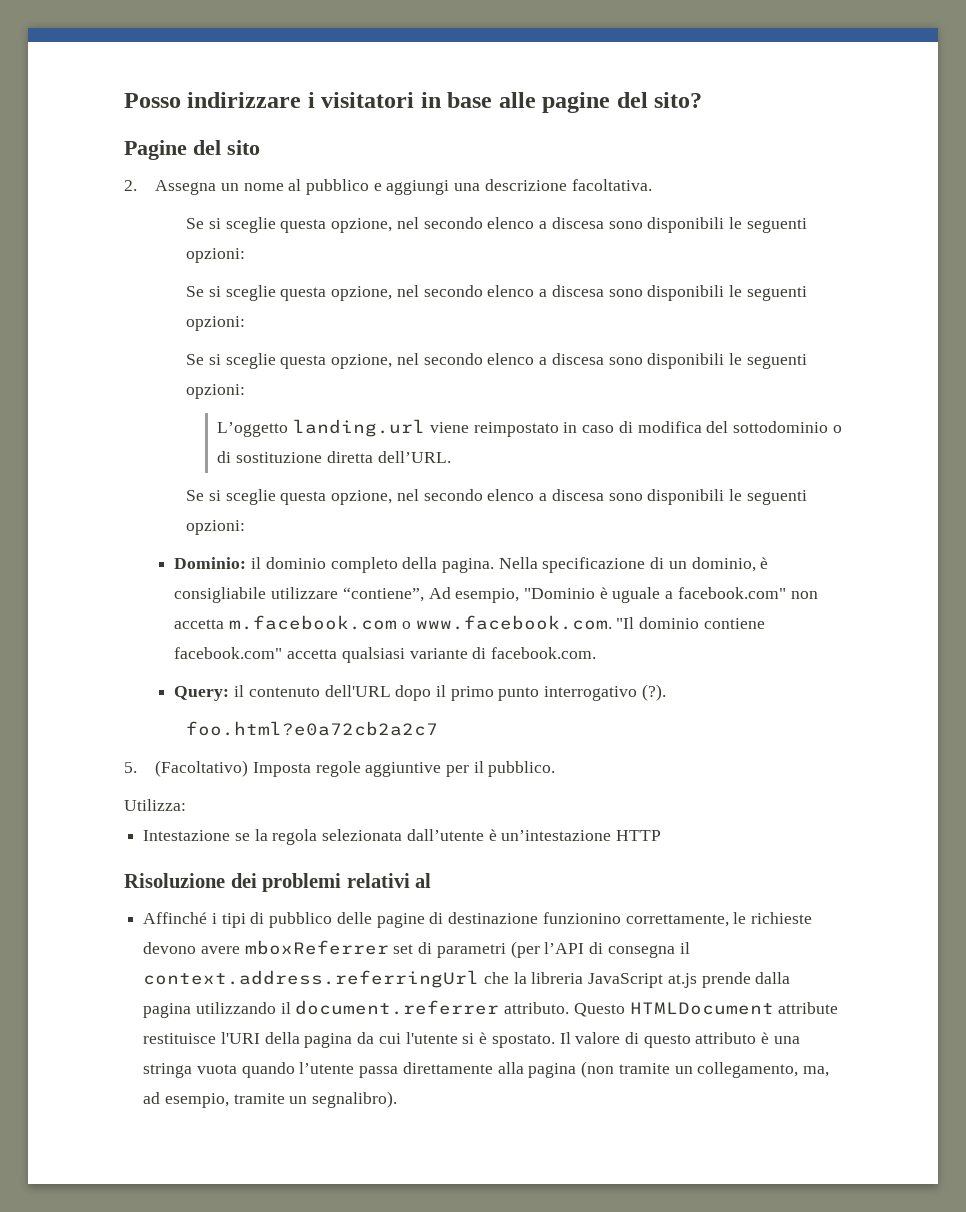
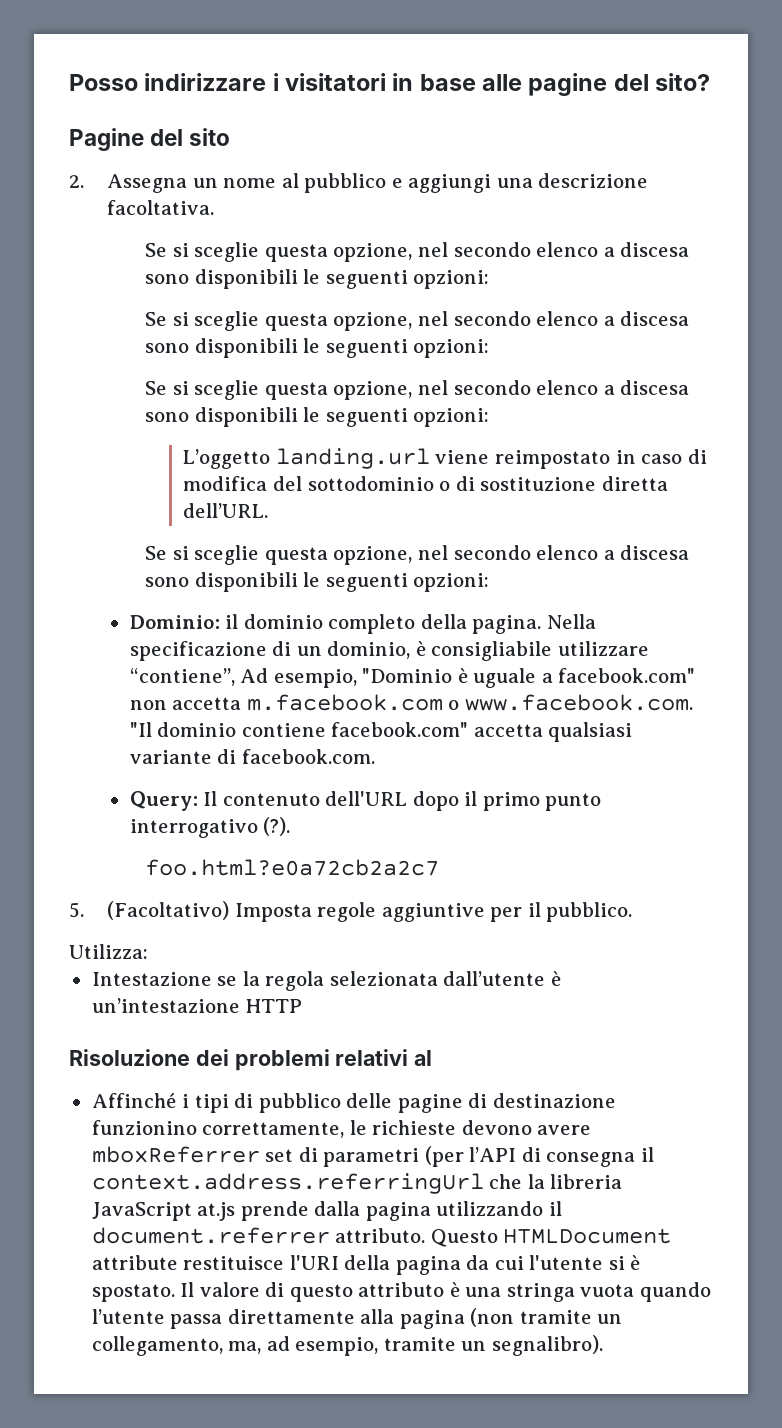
- Query: il contenuto dell'URL dopo il primo punto interrogativo (?).
+ Query: Il contenuto dell'URL dopo il primo punto interrogativo (?).

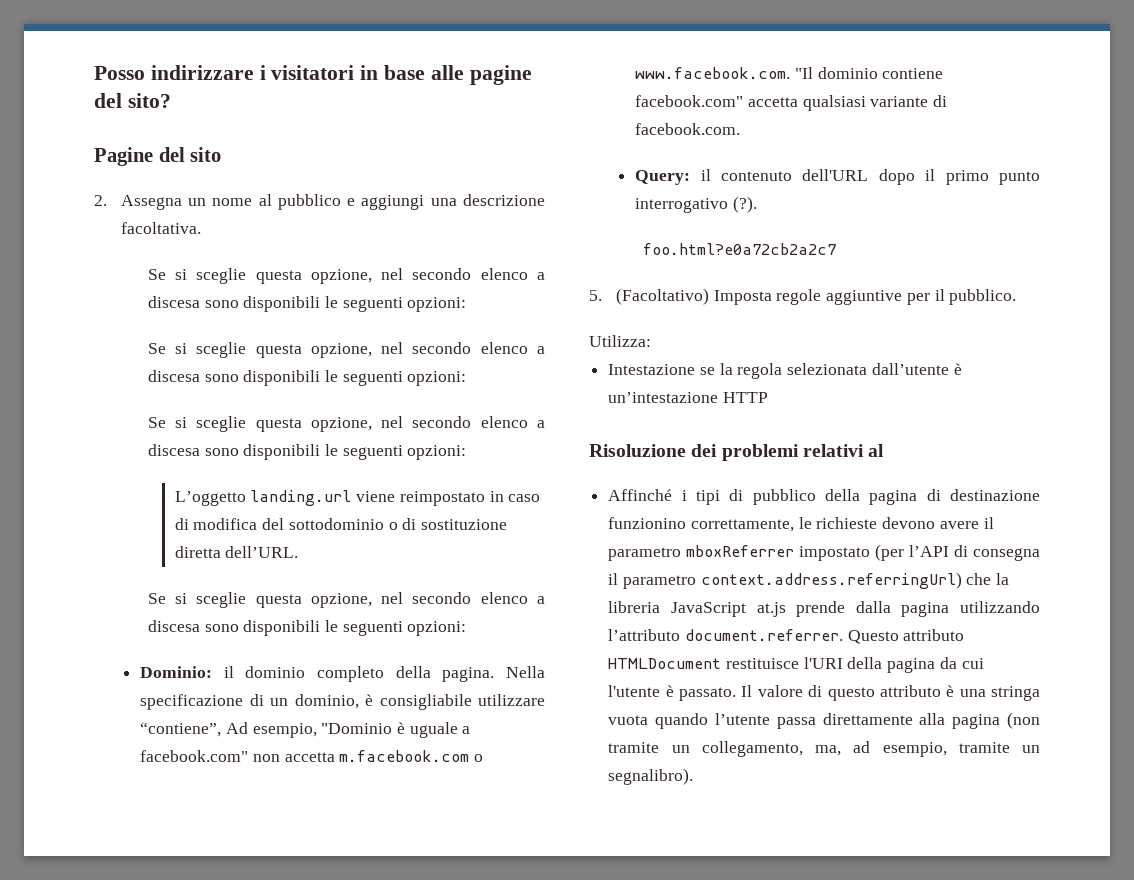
- Query: Il contenuto dell'URL dopo il primo punto interrogativo (?).
+ Query: il contenuto dell'URL dopo il primo punto interrogativo (?).
- Affinché i tipi di pubblico delle pagine di destinazione funzionino correttamente, le richieste devono avere mboxReferrer set di parametri (per l’API di consegna il context.address.referringUrl che la libreria JavaScript at.js prende dalla pagina utilizzando il document.referrer attributo. Questo HTMLDocument attribute restituisce l'URI della pagina da cui l'utente si è spostato.
+ Affinché i tipi di pubblico della pagina di destinazione funzionino correttamente, le richieste devono avere il parametro mboxReferrer impostato (per l’API di consegna il parametro context.address.referringUrl) che la libreria JavaScript at.js prende dalla pagina utilizzando l’attributo document.referrer. Questo attributo HTMLDocument restituisce l'URI della pagina da cui l'utente è passato.

